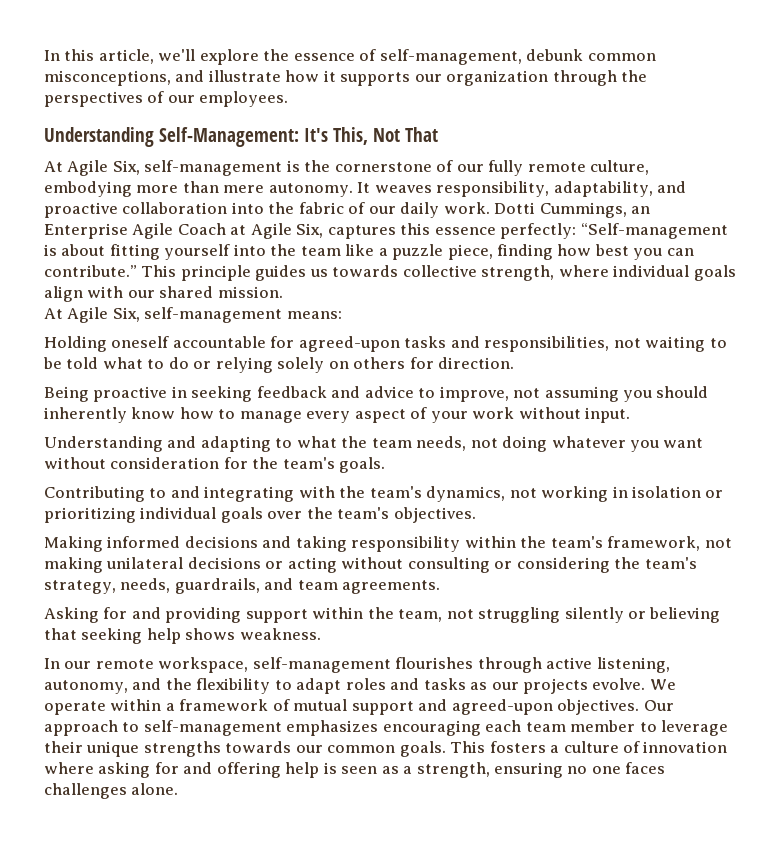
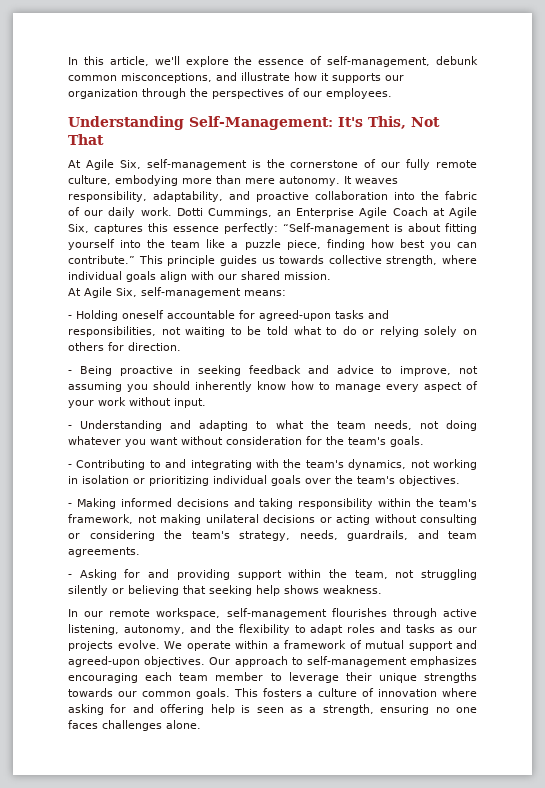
- Holding oneself accountable for agreed-upon tasks and responsibilities, not waiting to be told what to do or relying solely on others for direction.
+ - Holding oneself accountable for agreed-upon tasks and responsibilities, not waiting to be told what to do or relying solely on others for direction.
- Being proactive in seeking feedback and advice to improve, not assuming you should inherently know how to manage every aspect of your work without input.
+ - Being proactive in seeking feedback and advice to improve, not assuming you should inherently know how to manage every aspect of your work without input.
- Understanding and adapting to what the team needs, not doing whatever you want without consideration for the team's goals.
+ - Understanding and adapting to what the team needs, not doing whatever you want without consideration for the team's goals.
- Contributing to and integrating with the team's dynamics, not working in isolation or prioritizing individual goals over the team's objectives.
+ - Contributing to and integrating with the team's dynamics, not working in isolation or prioritizing individual goals over the team's objectives.
- Making informed decisions and taking responsibility within the team's framework, not making unilateral decisions or acting without consulting or considering the team's strategy, needs, guardrails, and team agreements.
+ - Making informed decisions and taking responsibility within the team's framework, not making unilateral decisions or acting without consulting or considering the team's strategy, needs, guardrails, and team agreements.
- Asking for and providing support within the team, not struggling silently or believing that seeking help shows weakness.
+ - Asking for and providing support within the team, not struggling silently or believing that seeking help shows weakness.

